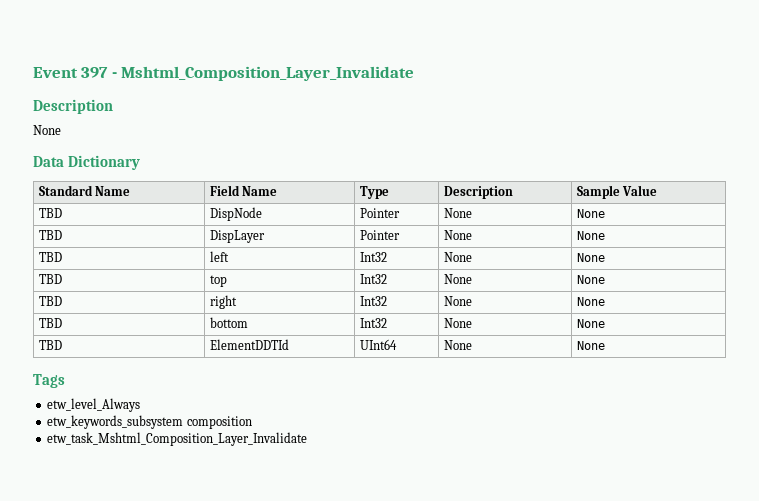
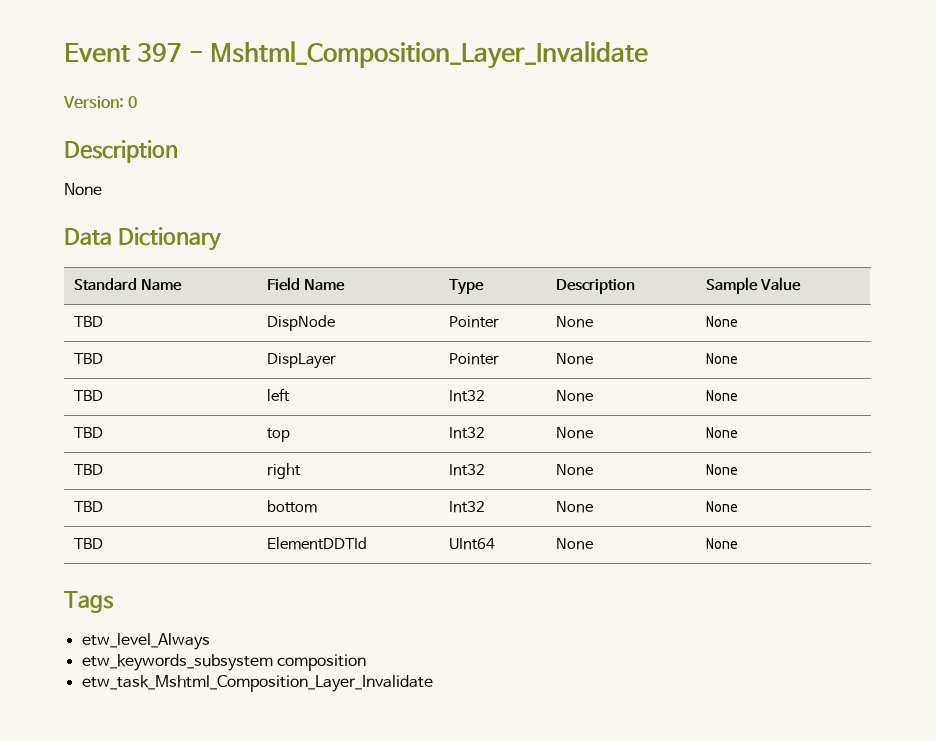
+ Version: 0

